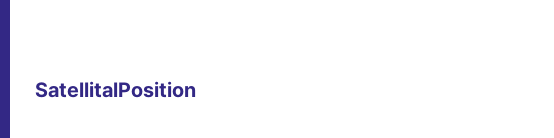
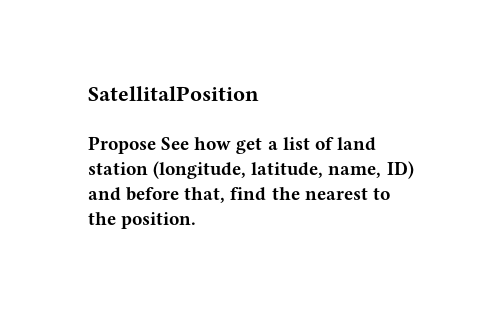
+ Propose See how get a list of land station (longitude, latitude, name, ID) and before that, find the nearest to the position.

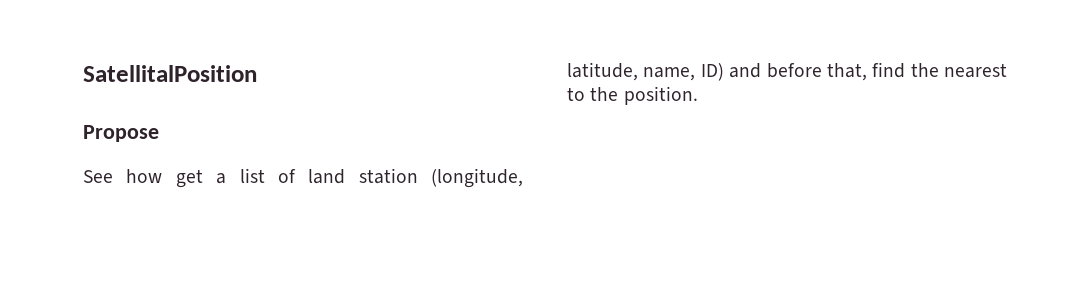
- Propose See how get a list of land station (longitude, latitude, name, ID) and before that, find the nearest to the position.
+ Propose
+ See how get a list of land station (longitude, latitude, name, ID) and before that, find the nearest to the position.

